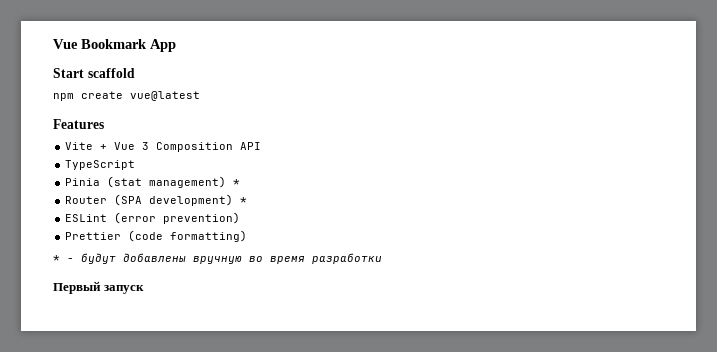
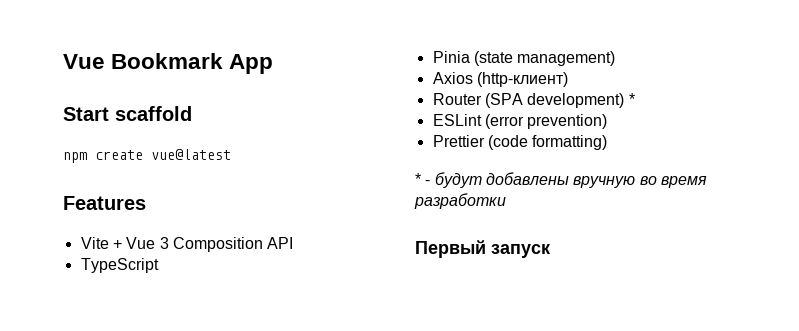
- Pinia (stat management) *
+ Pinia (state management)
+ Axios (http-клиент)

